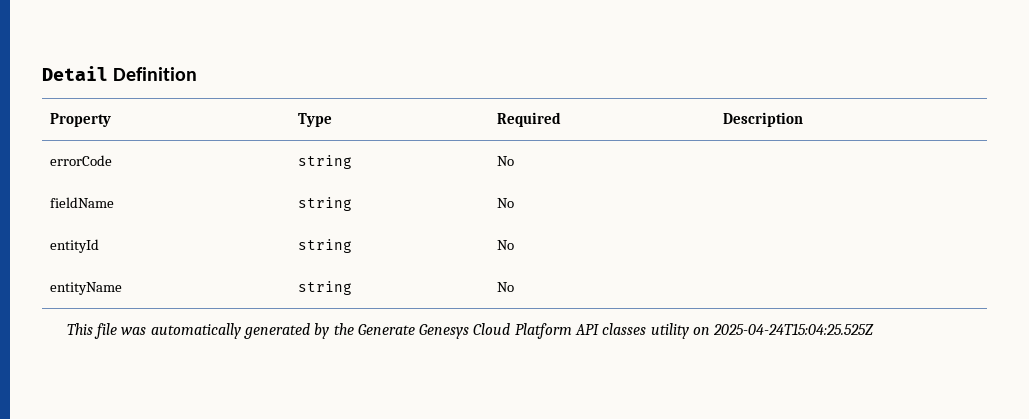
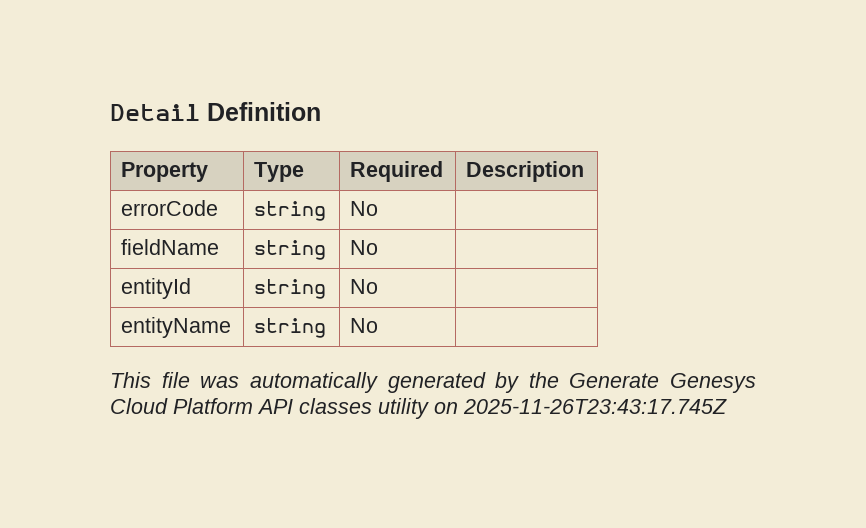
- This file was automatically generated by the Generate Genesys Cloud Platform API classes utility on 2025-04-24T15:04:25.525Z
+ This file was automatically generated by the Generate Genesys Cloud Platform API classes utility on 2025-11-26T23:43:17.745Z

